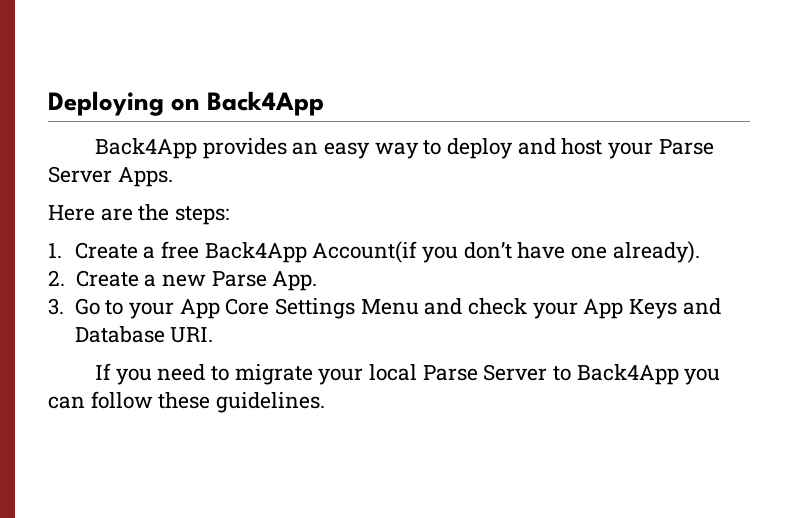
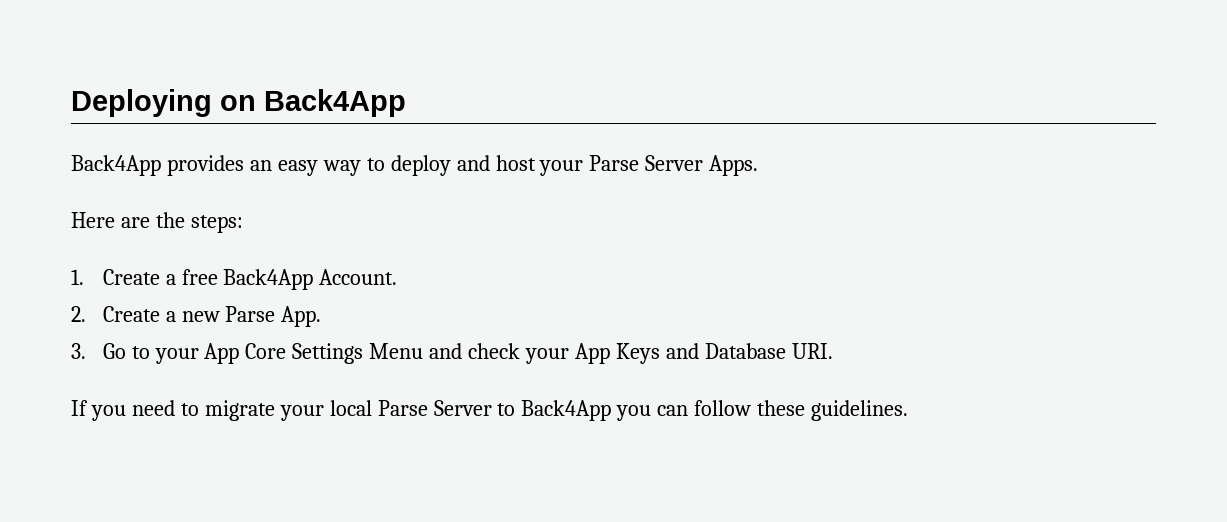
- 1. Create a free Back4App Account(if you don’t have one already).
+ 1. Create a free Back4App Account.

